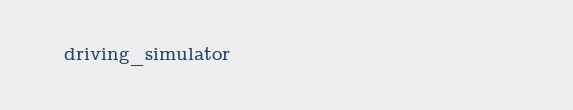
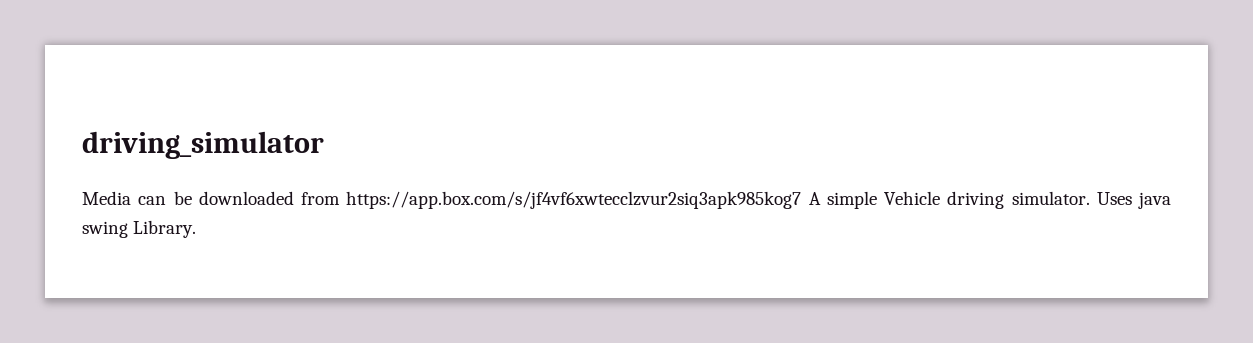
+ Media can be downloaded from https://app.box.com/s/jf4vf6xwtecclzvur2siq3apk985kog7 A simple Vehicle driving simulator. Uses java swing Library.

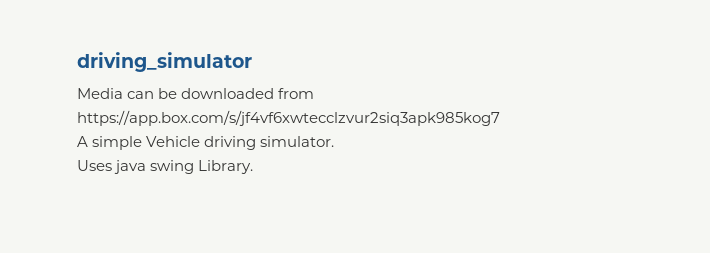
- Media can be downloaded from https://app.box.com/s/jf4vf6xwtecclzvur2siq3apk985kog7 A simple Vehicle driving simulator. Uses java swing Library.
+ Media can be downloaded from https://app.box.com/s/jf4vf6xwtecclzvur2siq3apk985kog7
+ A simple Vehicle driving simulator.
+ Uses java swing Library.

